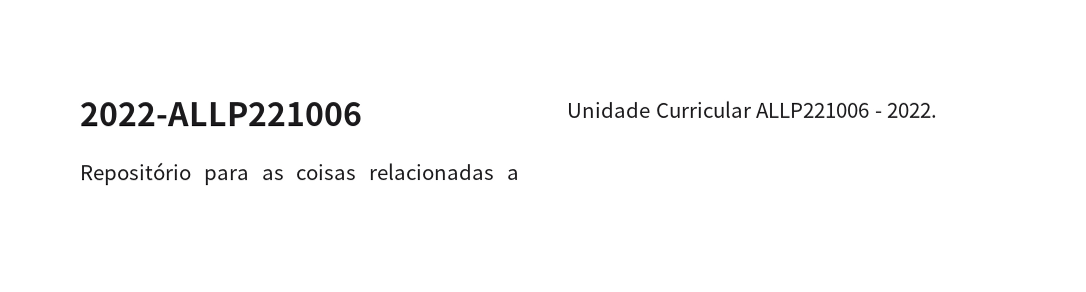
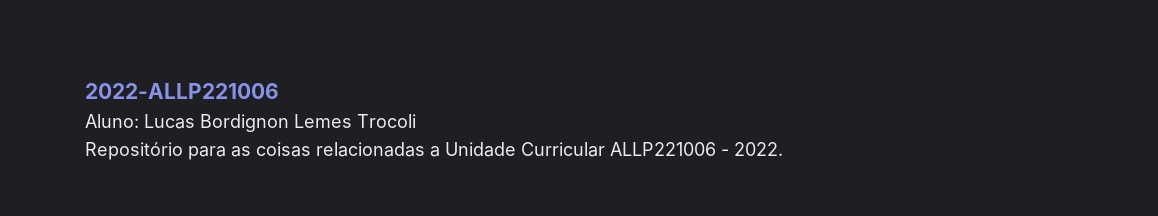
+ Aluno: Lucas Bordignon Lemes Trocoli

